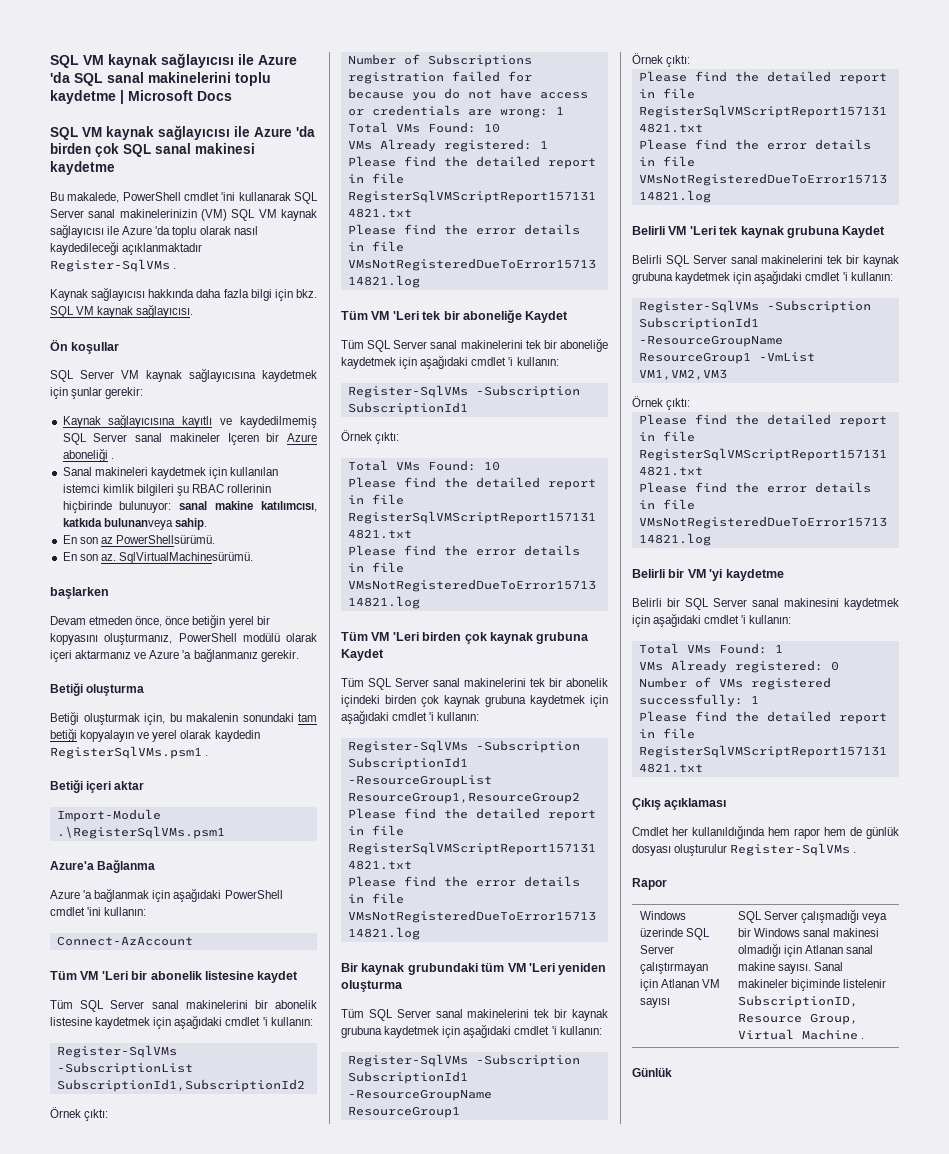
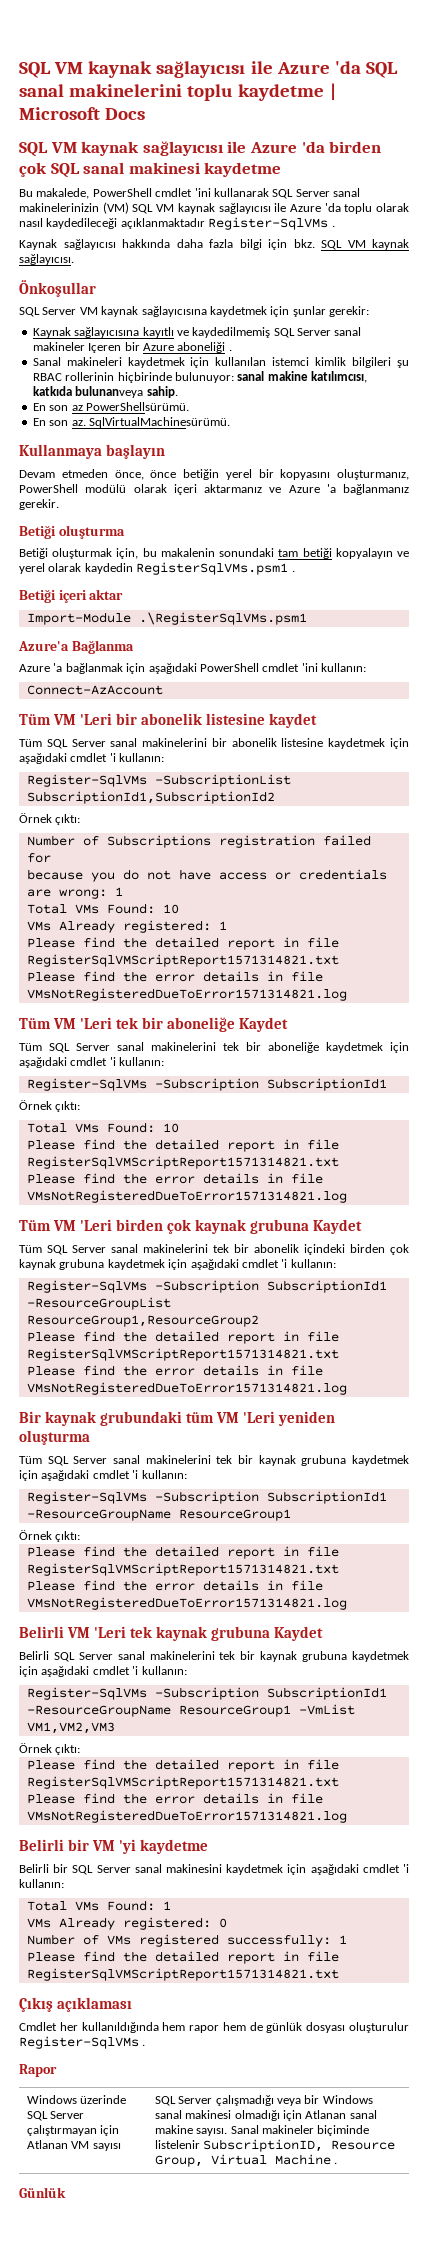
- Ön koşullar
+ Önkoşullar
- başlarken
+ Kullanmaya başlayın

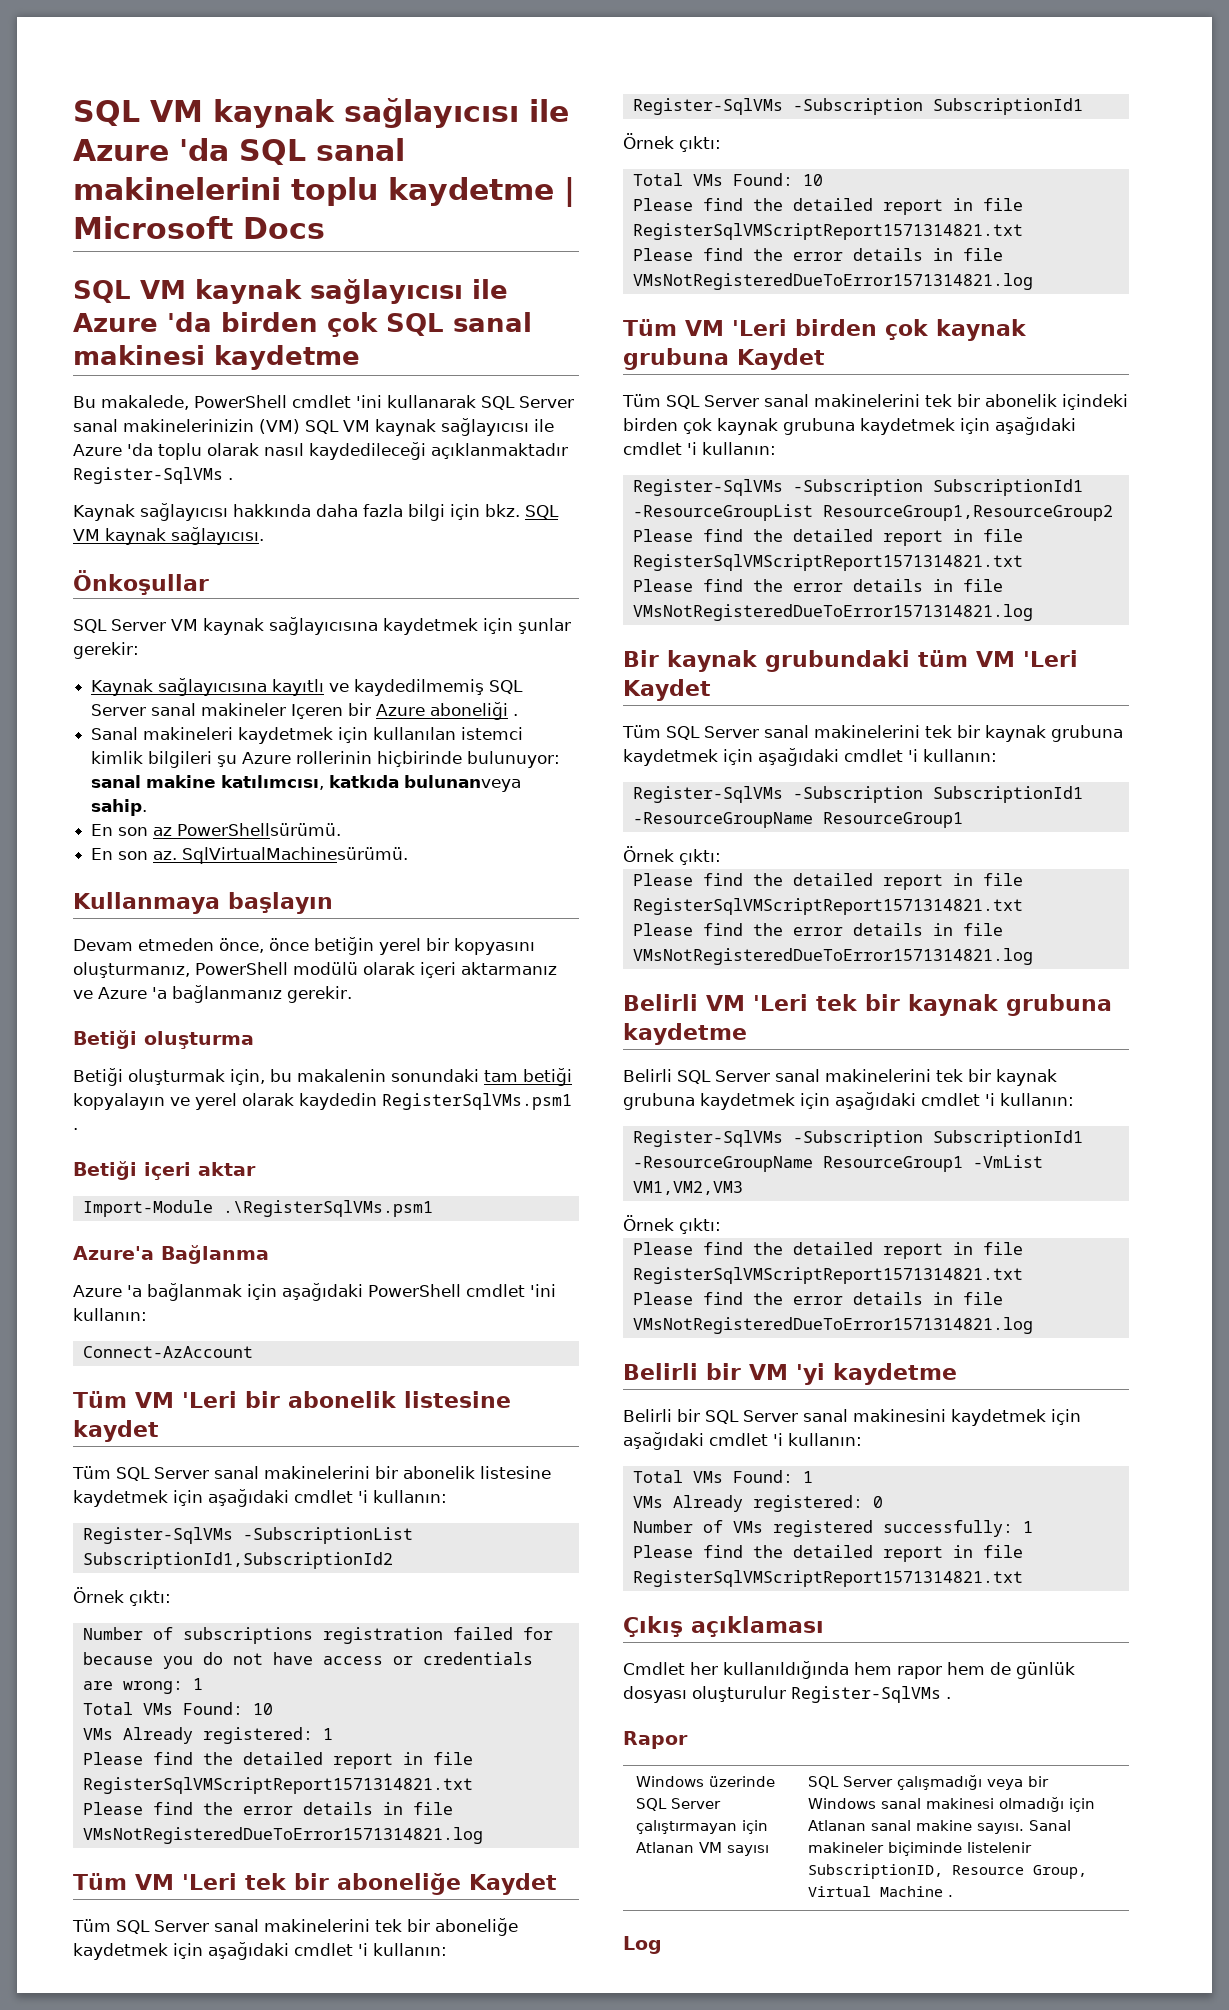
- Sanal makineleri kaydetmek için kullanılan istemci kimlik bilgileri şu RBAC rollerinin hiçbirinde bulunuyor: sanal makine katılımcısı, katkıda bulunanveya sahip.
+ Sanal makineleri kaydetmek için kullanılan istemci kimlik bilgileri şu Azure rollerinin hiçbirinde bulunuyor: sanal makine katılımcısı, katkıda bulunanveya sahip.
- Number of Subscriptions registration failed for
+ Number of subscriptions registration failed for
- Bir kaynak grubundaki tüm VM 'Leri yeniden oluşturma
+ Bir kaynak grubundaki tüm VM 'Leri Kaydet
- Belirli VM 'Leri tek kaynak grubuna Kaydet
+ Belirli VM 'Leri tek bir kaynak grubuna kaydetme
- Günlük
+ Log

